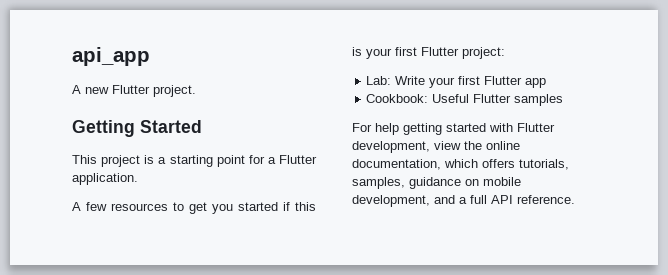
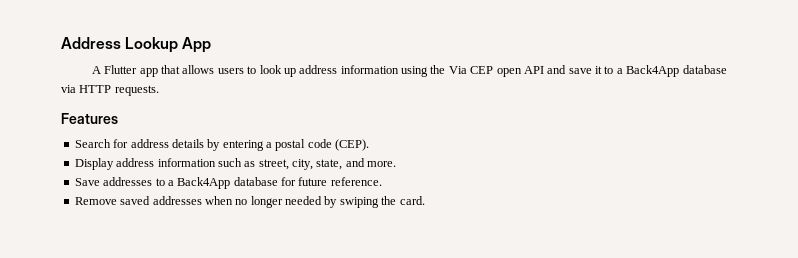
- api_app
- A new Flutter project.
- Getting Started
- This project is a starting point for a Flutter application.
- A few resources to get you started if this is your first Flutter project:
- Lab: Write your first Flutter app
- Cookbook: Useful Flutter samples
- For help getting started with Flutter development, view the online documentation, which offers tutorials, samples, guidance on mobile development, and a full API reference.
+ Address Lookup App
+ A Flutter app that allows users to look up address information using the Via CEP open API and save it to a Back4App database via HTTP requests.
+ Features
+ Search for address details by entering a postal code (CEP).
+ Display address information such as street, city, state, and more.
+ Save addresses to a Back4App database for future reference.
+ Remove saved addresses when no longer needed by swiping the card.

